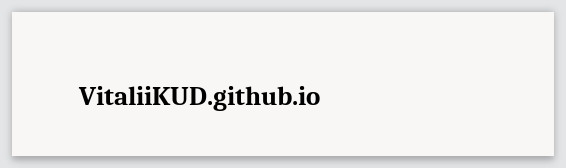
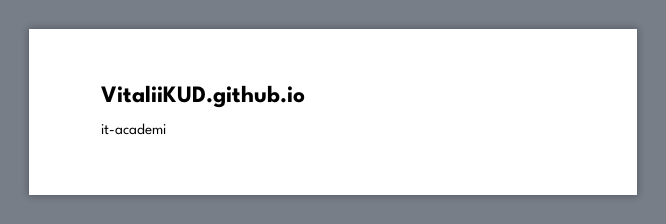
+ it-academi

